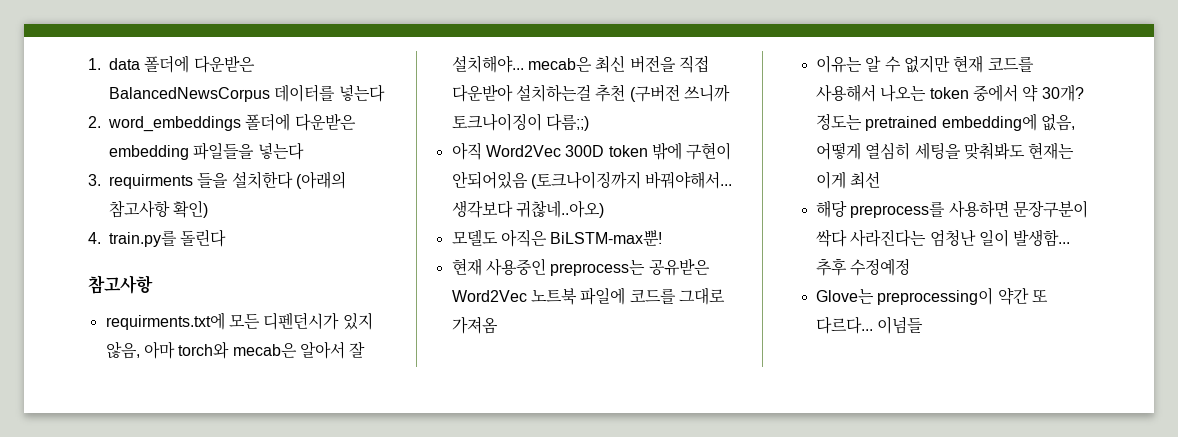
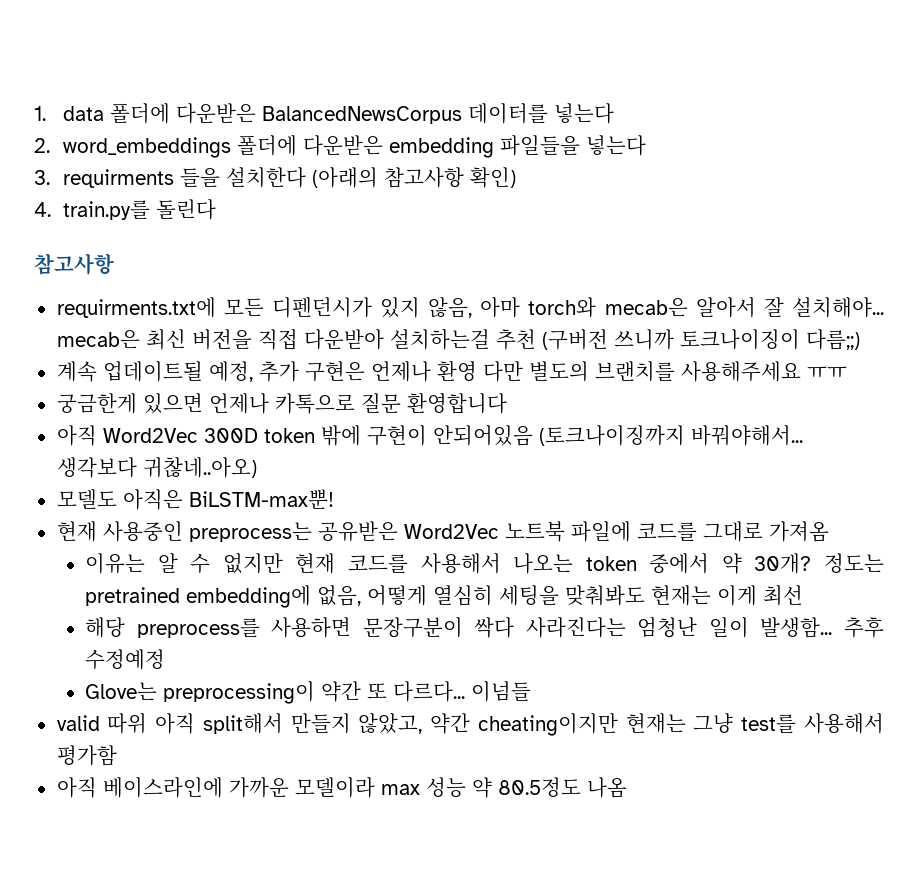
+ 계속 업데이트될 예정, 추가 구현은 언제나 환영 다만 별도의 브랜치를 사용해주세요 ㅠㅠ
+ 궁금한게 있으면 언제나 카톡으로 질문 환영합니다
+ valid 따위 아직 split해서 만들지 않았고, 약간 cheating이지만 현재는 그냥 test를 사용해서 평가함
+ 아직 베이스라인에 가까운 모델이라 max 성능 약 80.5정도 나옴

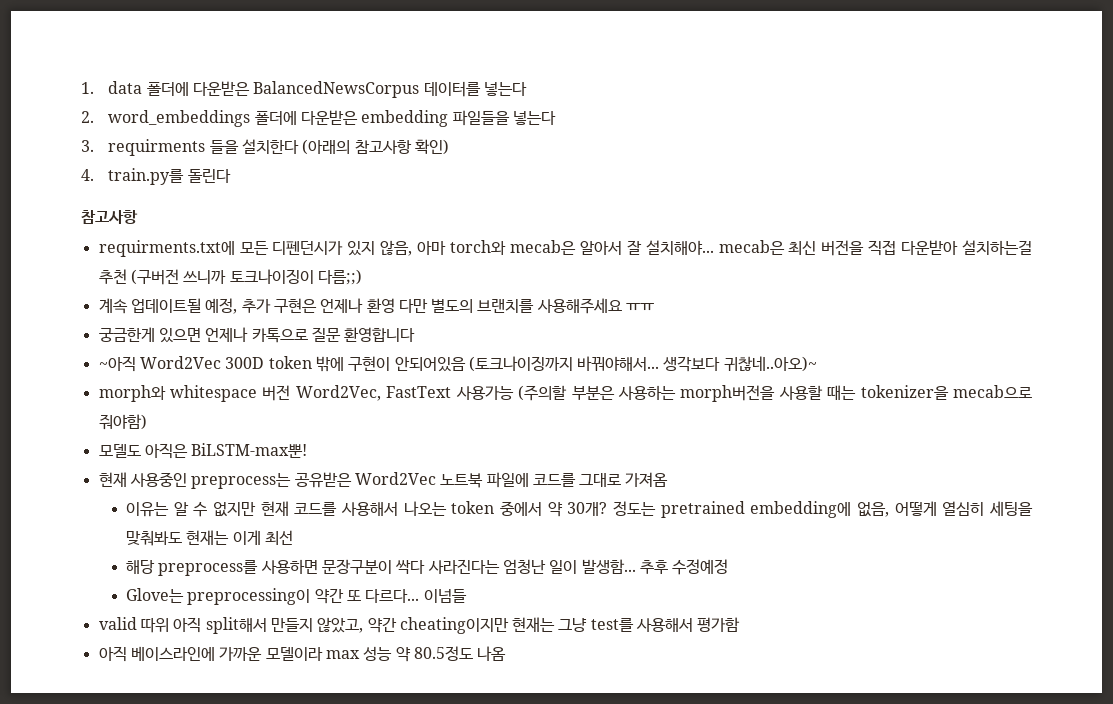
- 아직 Word2Vec 300D token 밖에 구현이 안되어있음 (토크나이징까지 바꿔야해서...
+ ~아직 Word2Vec 300D token 밖에 구현이 안되어있음 (토크나이징까지 바꿔야해서...
- 생각보다 귀찮네..아오)
+ 생각보다 귀찮네..아오)~
+ morph와 whitespace 버전 Word2Vec, FastText 사용가능 (주의할 부분은 사용하는 morph버전을 사용할 때는 tokenizer을 mecab으로 줘야함)

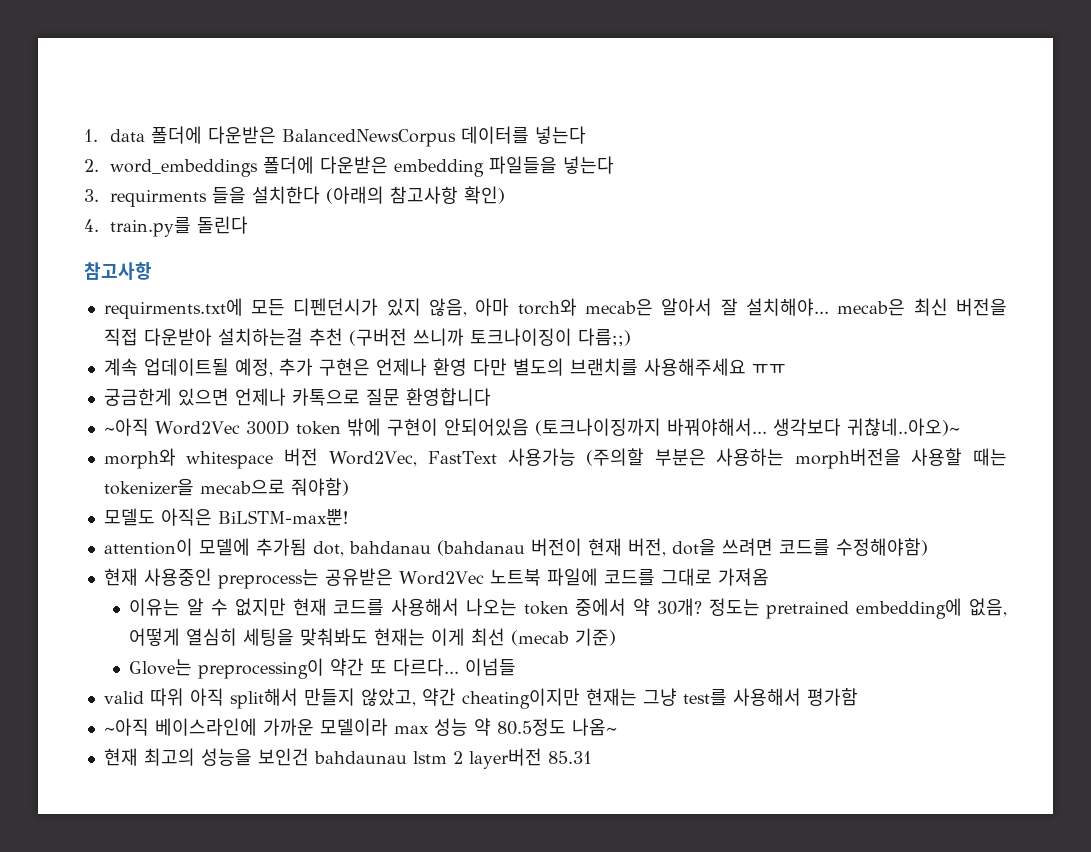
+ attention이 모델에 추가됨 dot, bahdanau (bahdanau 버전이 현재 버전, dot을 쓰려면 코드를 수정해야함)
- 정도는 pretrained embedding에 없음, 어떻게 열심히 세팅을 맞춰봐도 현재는 이게 최선
- 해당 preprocess를 사용하면 문장구분이 싹다 사라진다는 엄청난 일이 발생함... 추후 수정예정
+ 정도는 pretrained embedding에 없음, 어떻게 열심히 세팅을 맞춰봐도 현재는 이게 최선 (mecab 기준)
- 아직 베이스라인에 가까운 모델이라 max 성능 약 80.5정도 나옴
+ ~아직 베이스라인에 가까운 모델이라 max 성능 약 80.5정도 나옴~
+ 현재 최고의 성능을 보인건 bahdaunau lstm 2 layer버전 85.31

